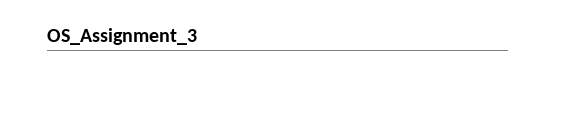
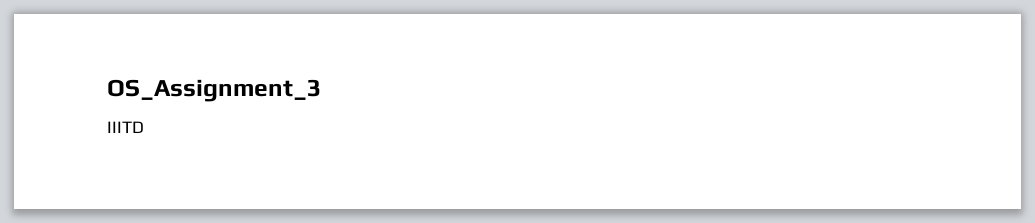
+ IIITD

